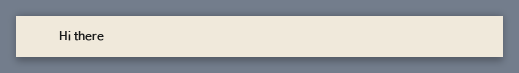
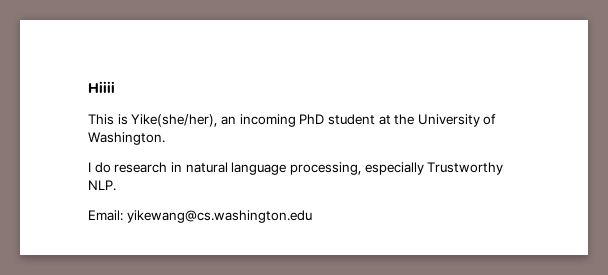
- Hi there
+ Hiiii
+ This is Yike(she/her), an incoming PhD student at the University of Washington.
+ I do research in natural language processing, especially Trustworthy NLP.
+ Email: yikewang@cs.washington.edu

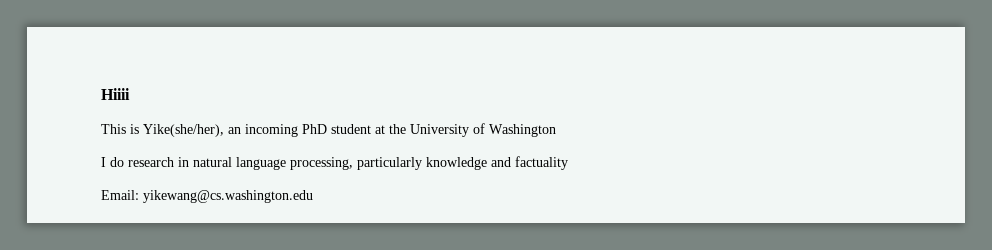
- This is Yike(she/her), an incoming PhD student at the University of Washington.
+ This is Yike(she/her), an incoming PhD student at the University of Washington
- I do research in natural language processing, especially Trustworthy NLP.
+ I do research in natural language processing, particularly knowledge and factuality

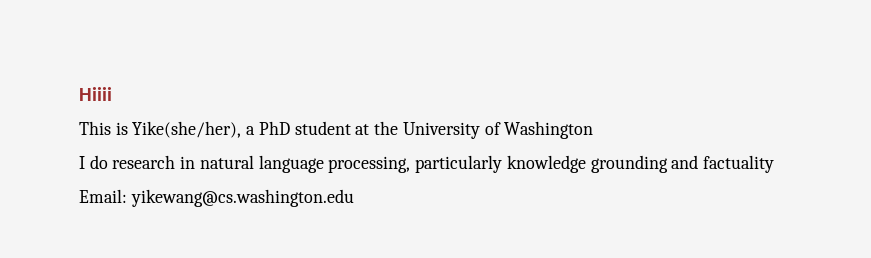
- This is Yike(she/her), an incoming PhD student at the University of Washington
+ This is Yike(she/her), a PhD student at the University of Washington
- I do research in natural language processing, particularly knowledge and factuality
+ I do research in natural language processing, particularly knowledge grounding and factuality

